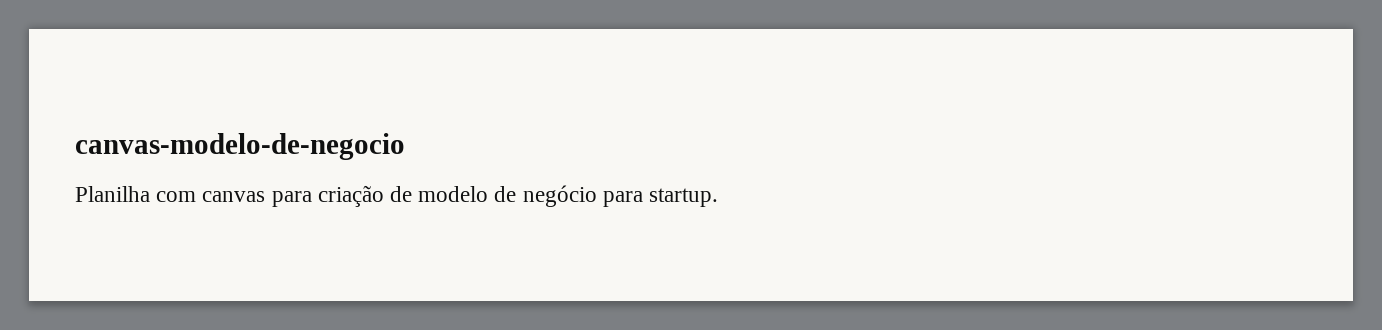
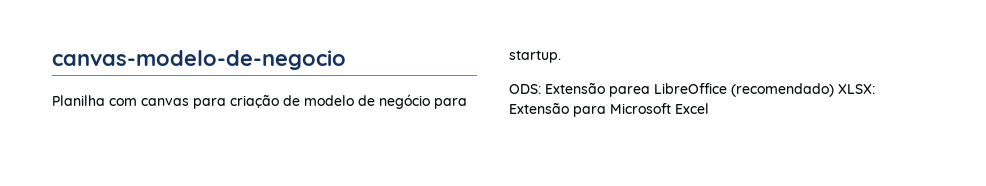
+ ODS: Extensão parea LibreOffice (recomendado) XLSX: Extensão para Microsoft Excel

